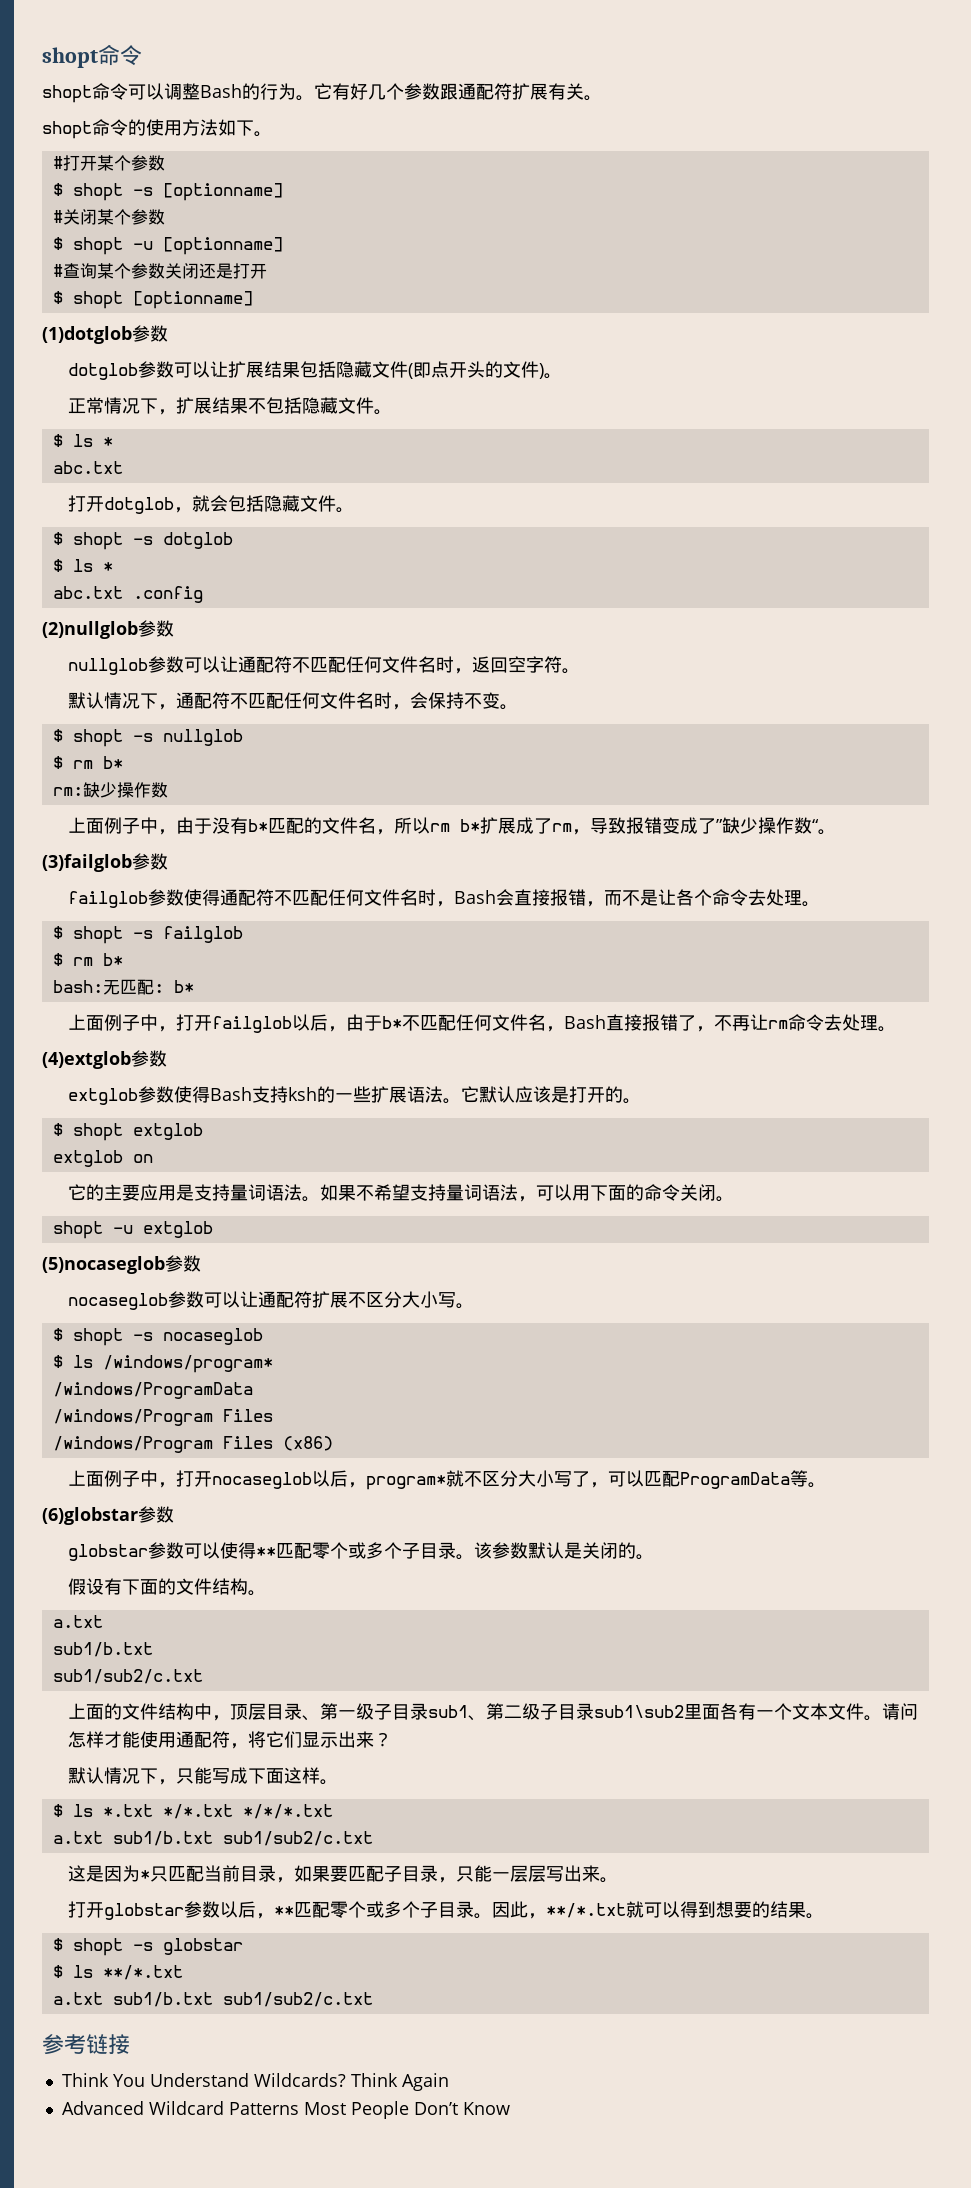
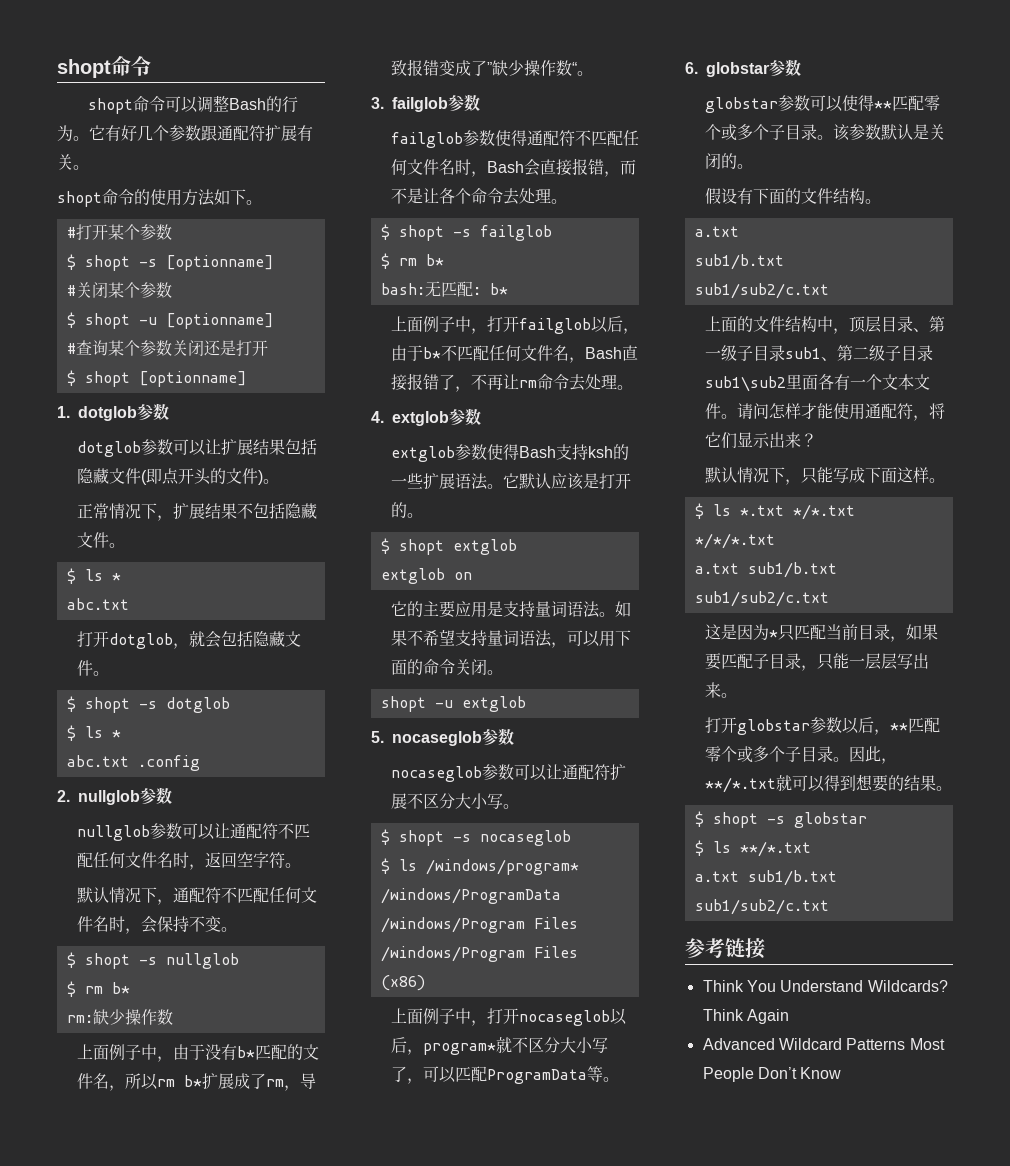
- (1)dotglob参数
+ 1. dotglob参数
- (2)nullglob参数
+ 2. nullglob参数
- (3)failglob参数
+ 3. failglob参数
- (4)extglob参数
+ 4. extglob参数
- (5)nocaseglob参数
+ 5. nocaseglob参数
- (6)globstar参数
+ 6. globstar参数

